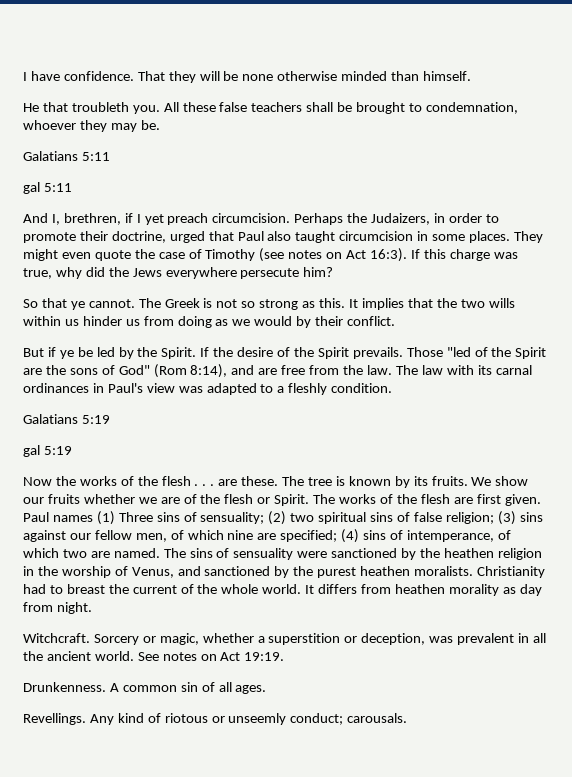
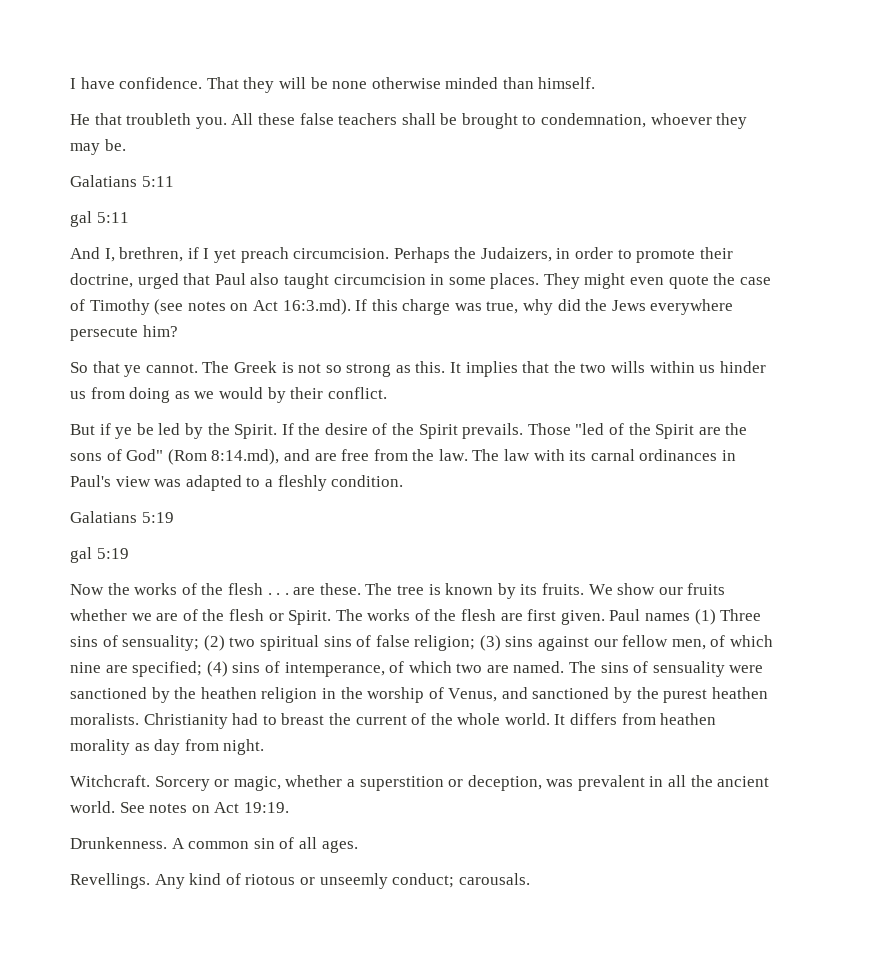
- They might even quote the case of Timothy (see notes on Act 16:3). If this charge was true, why did the Jews everywhere persecute him?
+ They might even quote the case of Timothy (see notes on Act 16:3.md). If this charge was true, why did the Jews everywhere persecute him?
- Those "led of the Spirit are the sons of God" (Rom 8:14), and are free from the law.
+ Those "led of the Spirit are the sons of God" (Rom 8:14.md), and are free from the law.

